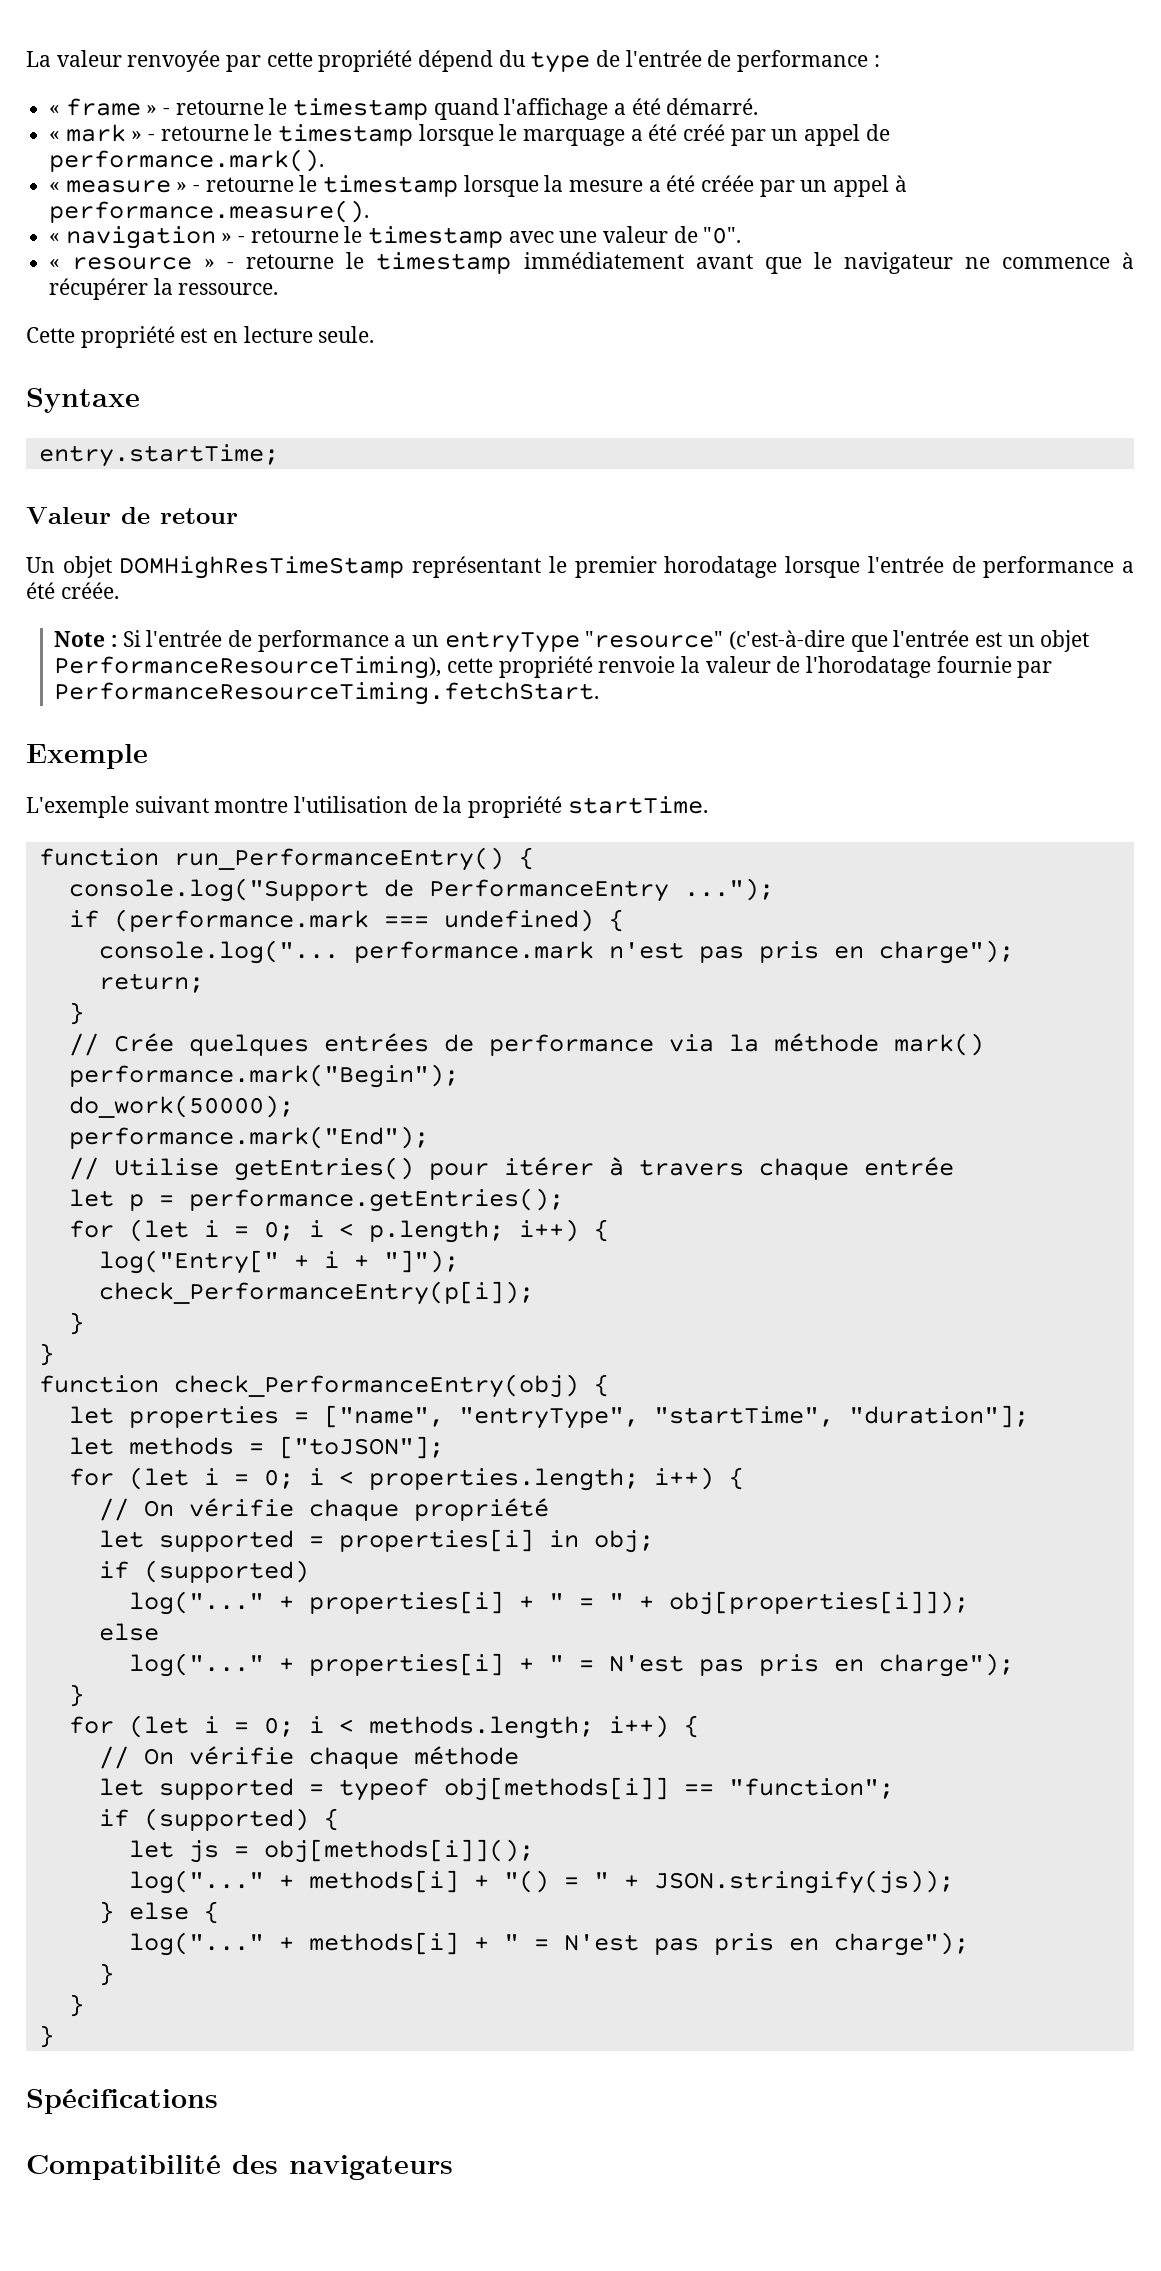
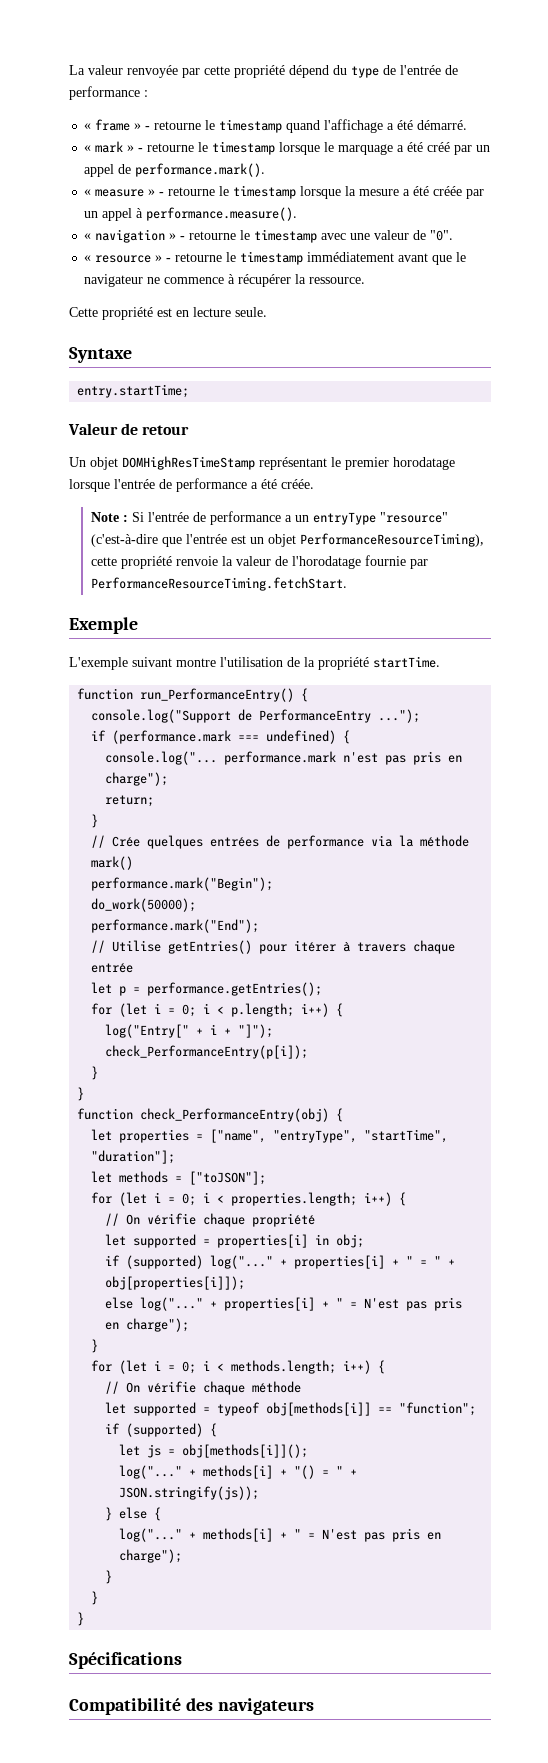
  let supported = properties[i] in obj;
- if (supported)
- log("..."
+ if (supported) log("..."
  + properties[i] + " = " + obj[properties[i]]);
- else
- log("..."
+ else log("..."

